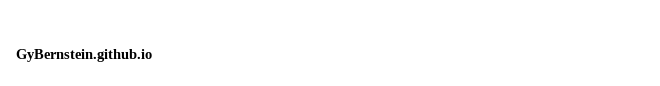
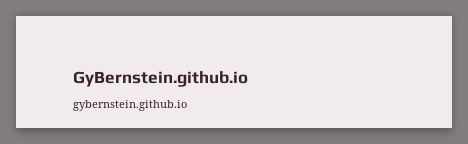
+ gybernstein.github.io

